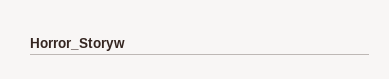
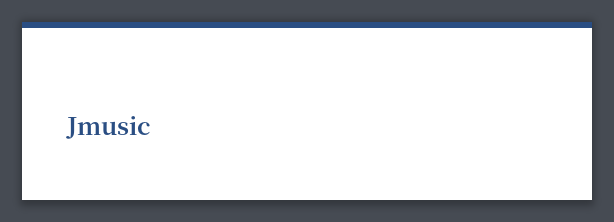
- Horror_Storyw
+ Jmusic

